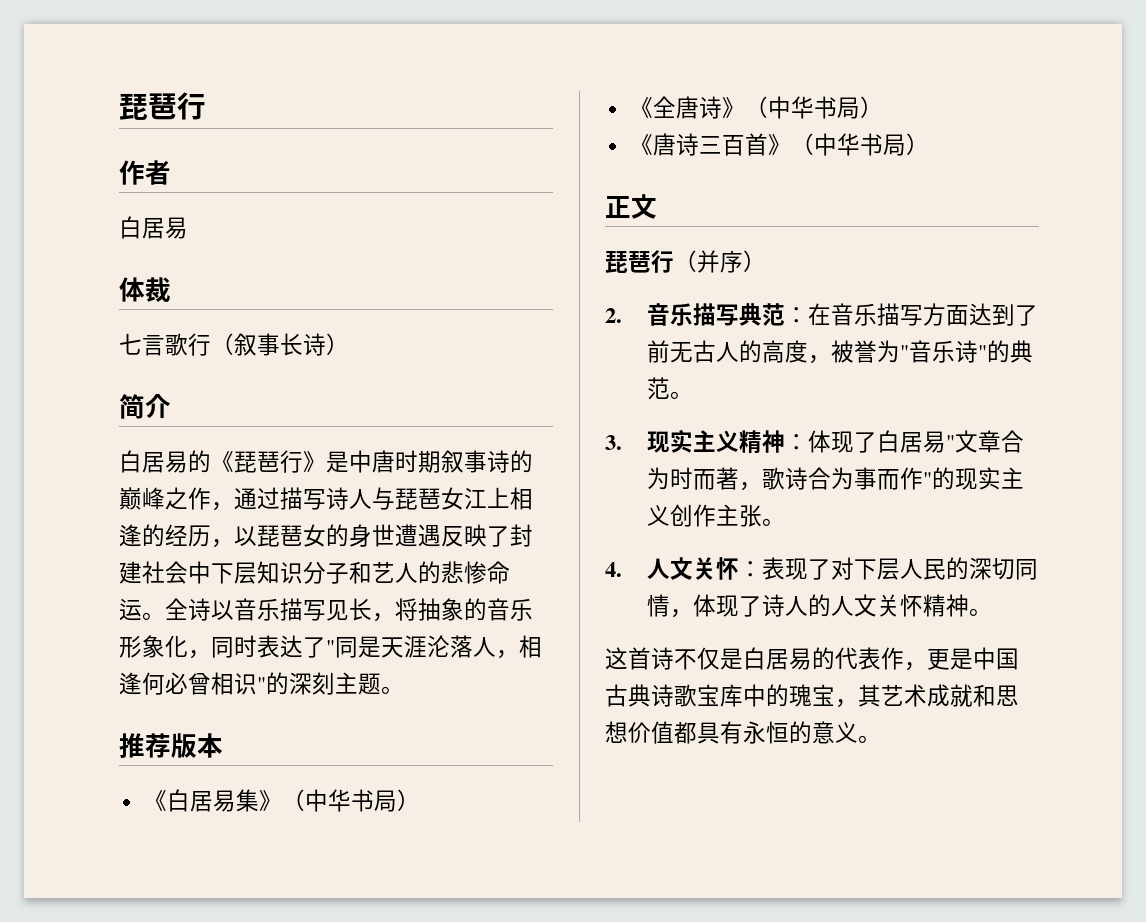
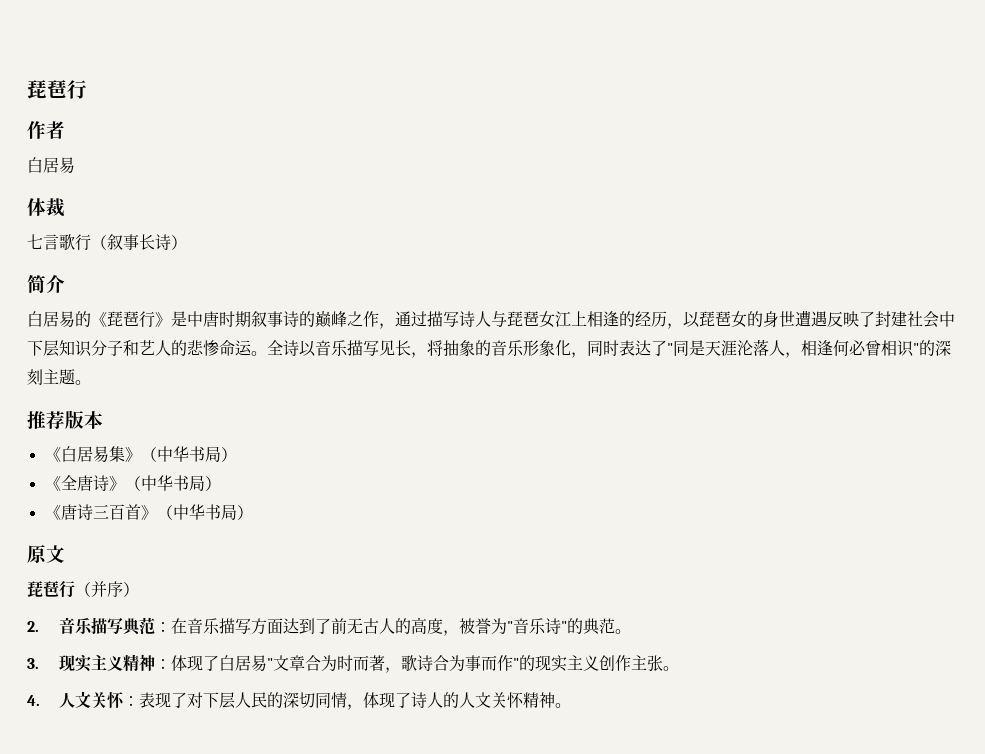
- 正文
+ 原文
- 这首诗不仅是白居易的代表作，更是中国古典诗歌宝库中的瑰宝，其艺术成就和思想价值都具有永恒的意义。

